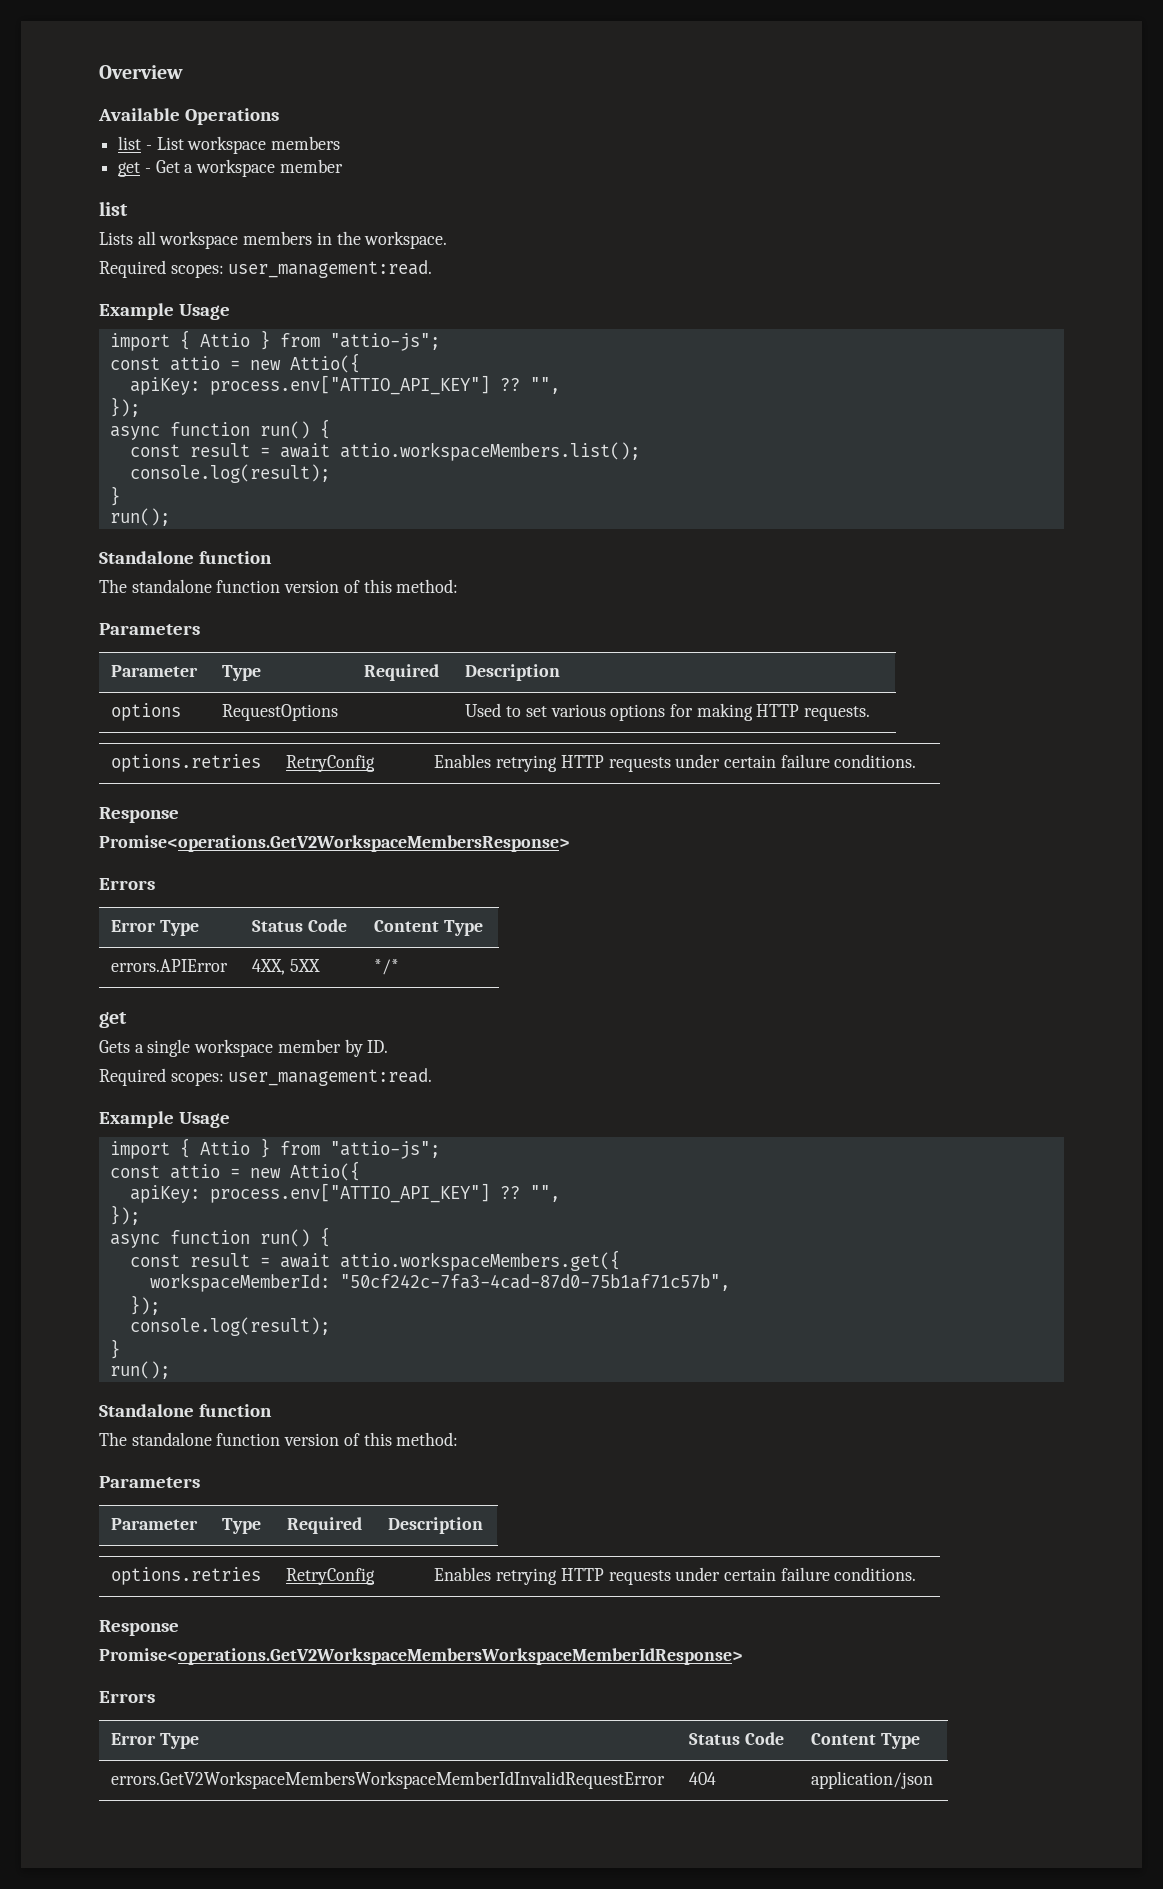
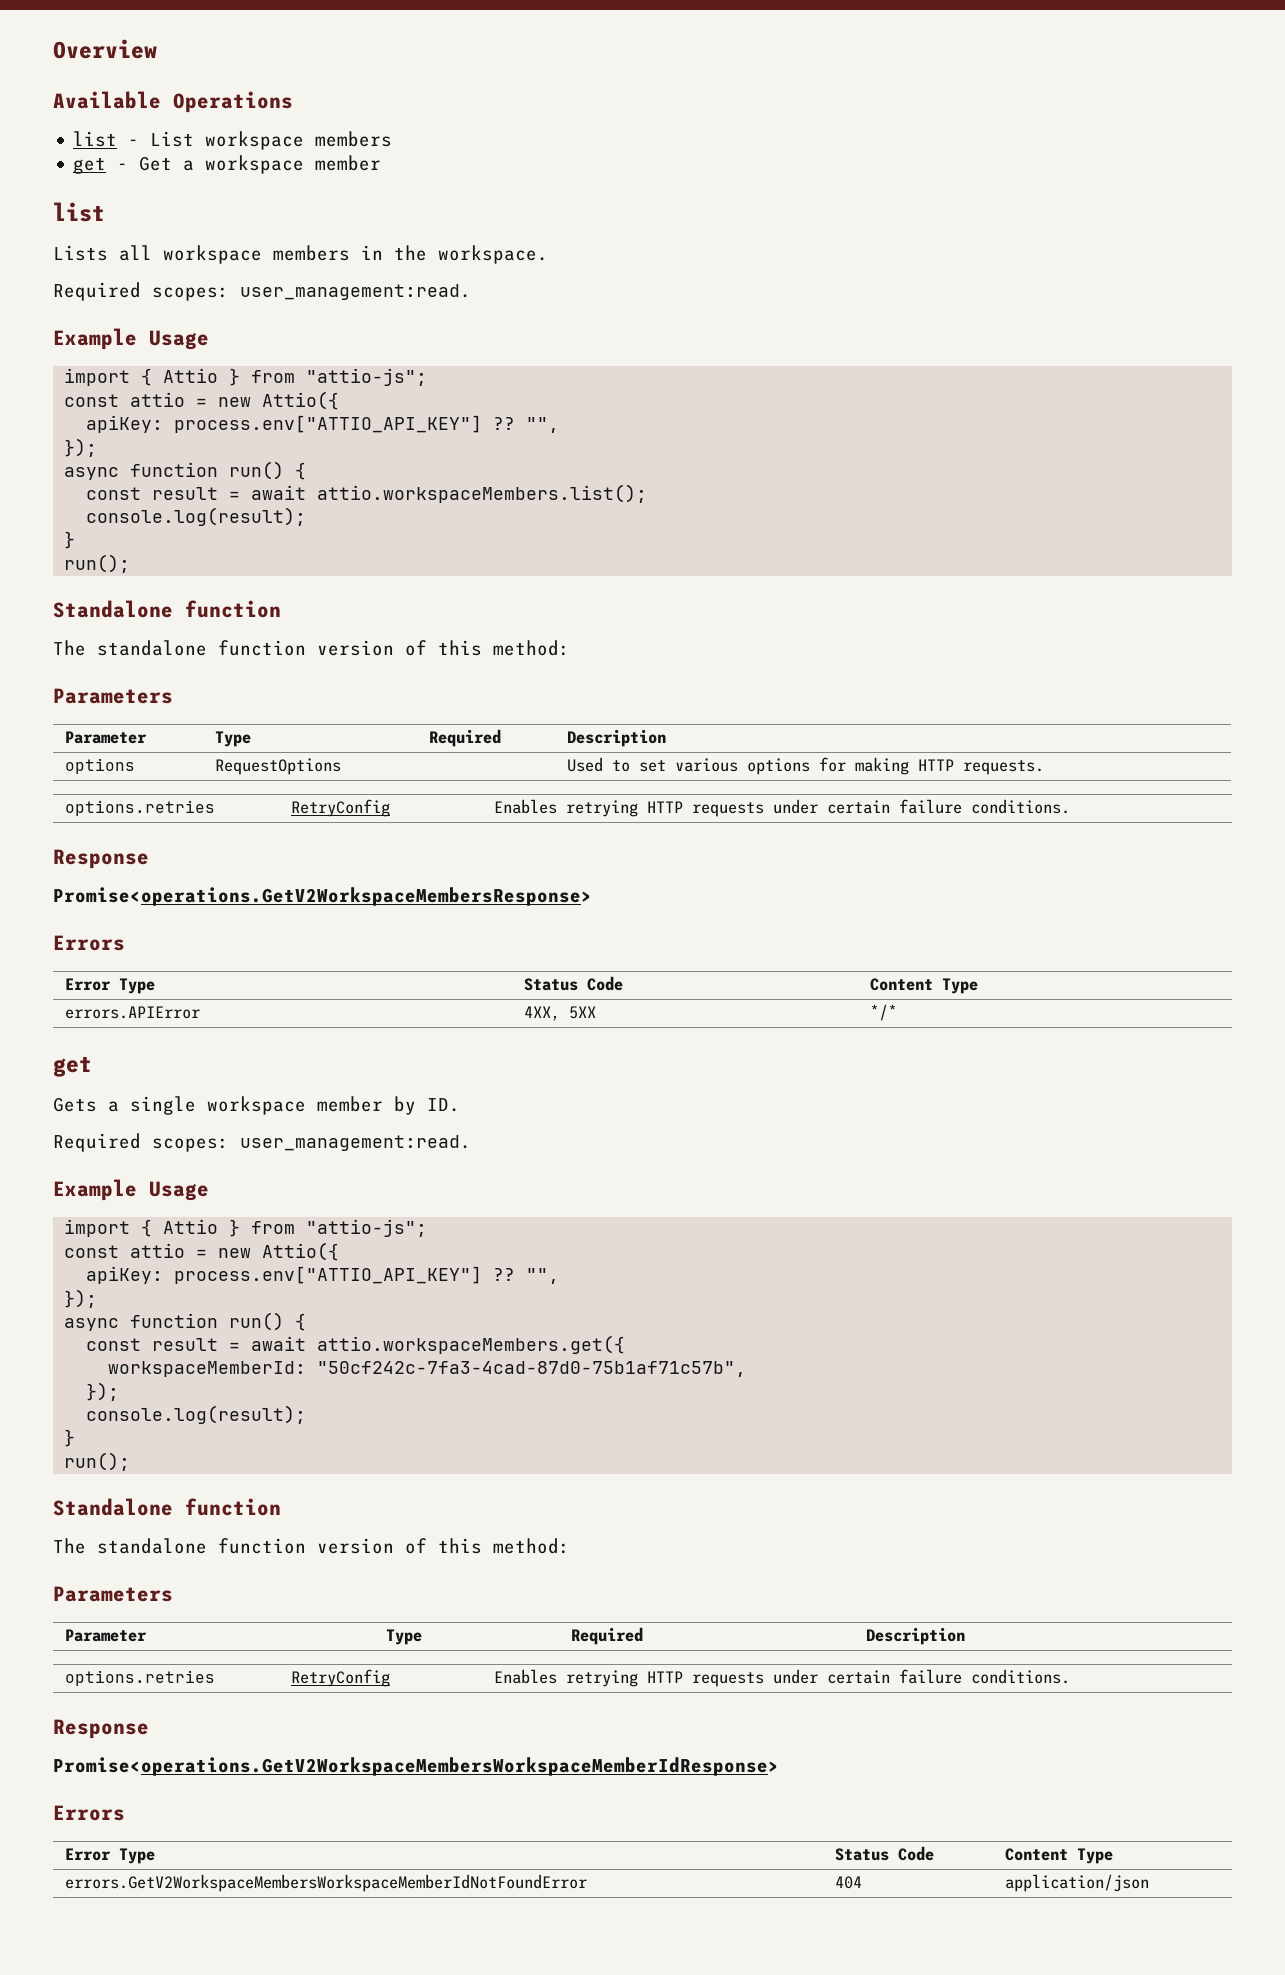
- errors.GetV2WorkspaceMembersWorkspaceMemberIdInvalidRequestError | 404 | application/json
+ errors.GetV2WorkspaceMembersWorkspaceMemberIdNotFoundError | 404 | application/json

